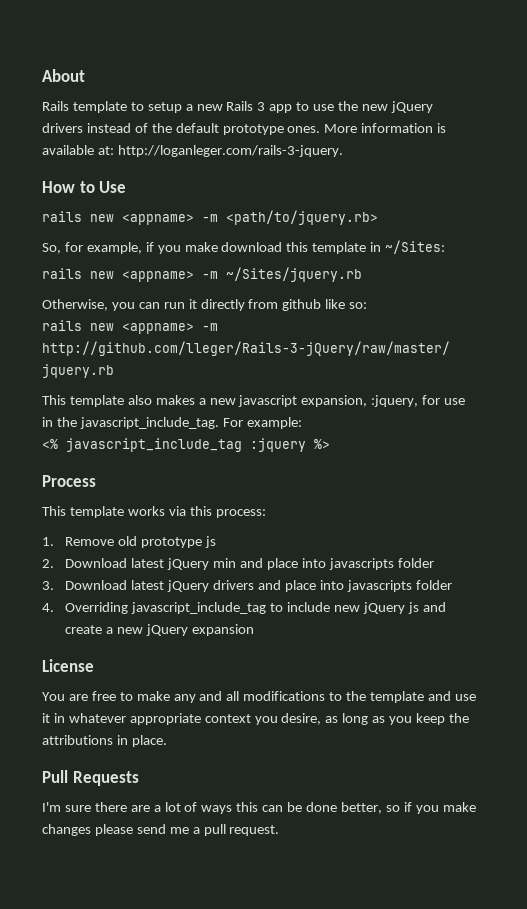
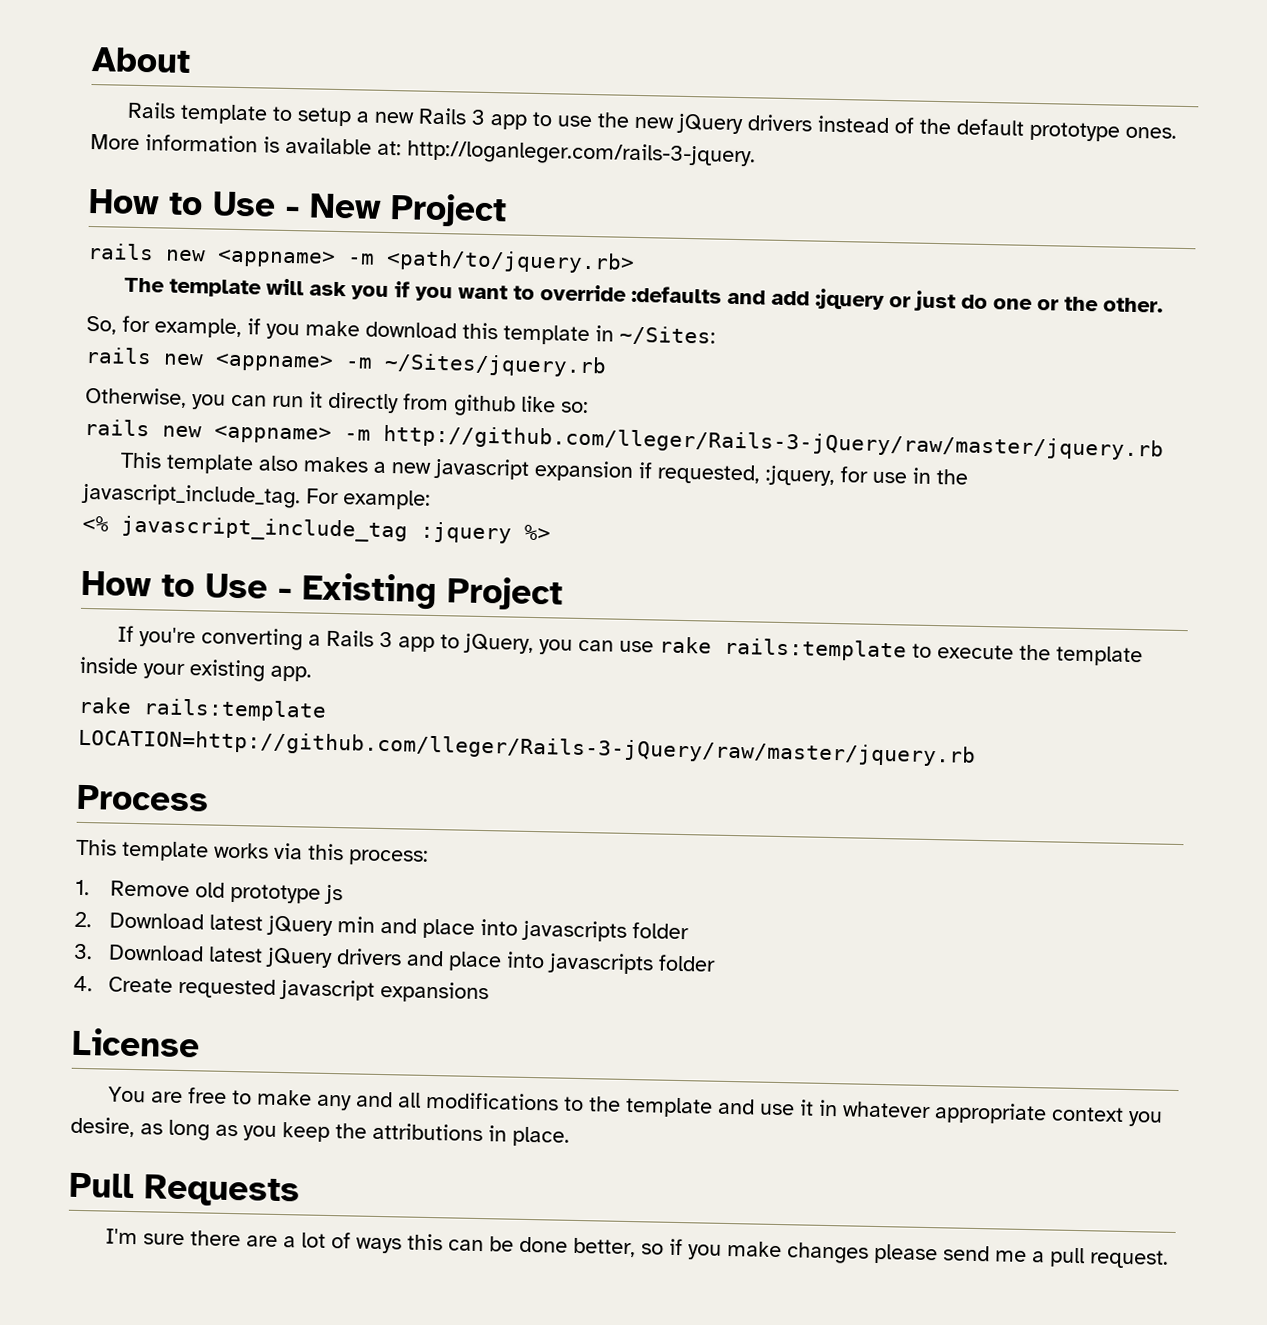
- How to Use
+ How to Use - New Project
+ The template will ask you if you want to override :defaults and add :jquery or just do one or the other.
- This template also makes a new javascript expansion, :jquery, for use in the javascript_include_tag.
+ This template also makes a new javascript expansion if requested, :jquery, for use in the javascript_include_tag.
+ How to Use - Existing Project
+ If you're converting a Rails 3 app to jQuery, you can use rake rails:template to execute the template inside your existing app.
+ rake rails:template LOCATION=http://github.com/lleger/Rails-3-jQuery/raw/master/jquery.rb
- 4. Overriding javascript_include_tag to include new jQuery js and create a new jQuery expansion
+ 4. Create requested javascript expansions

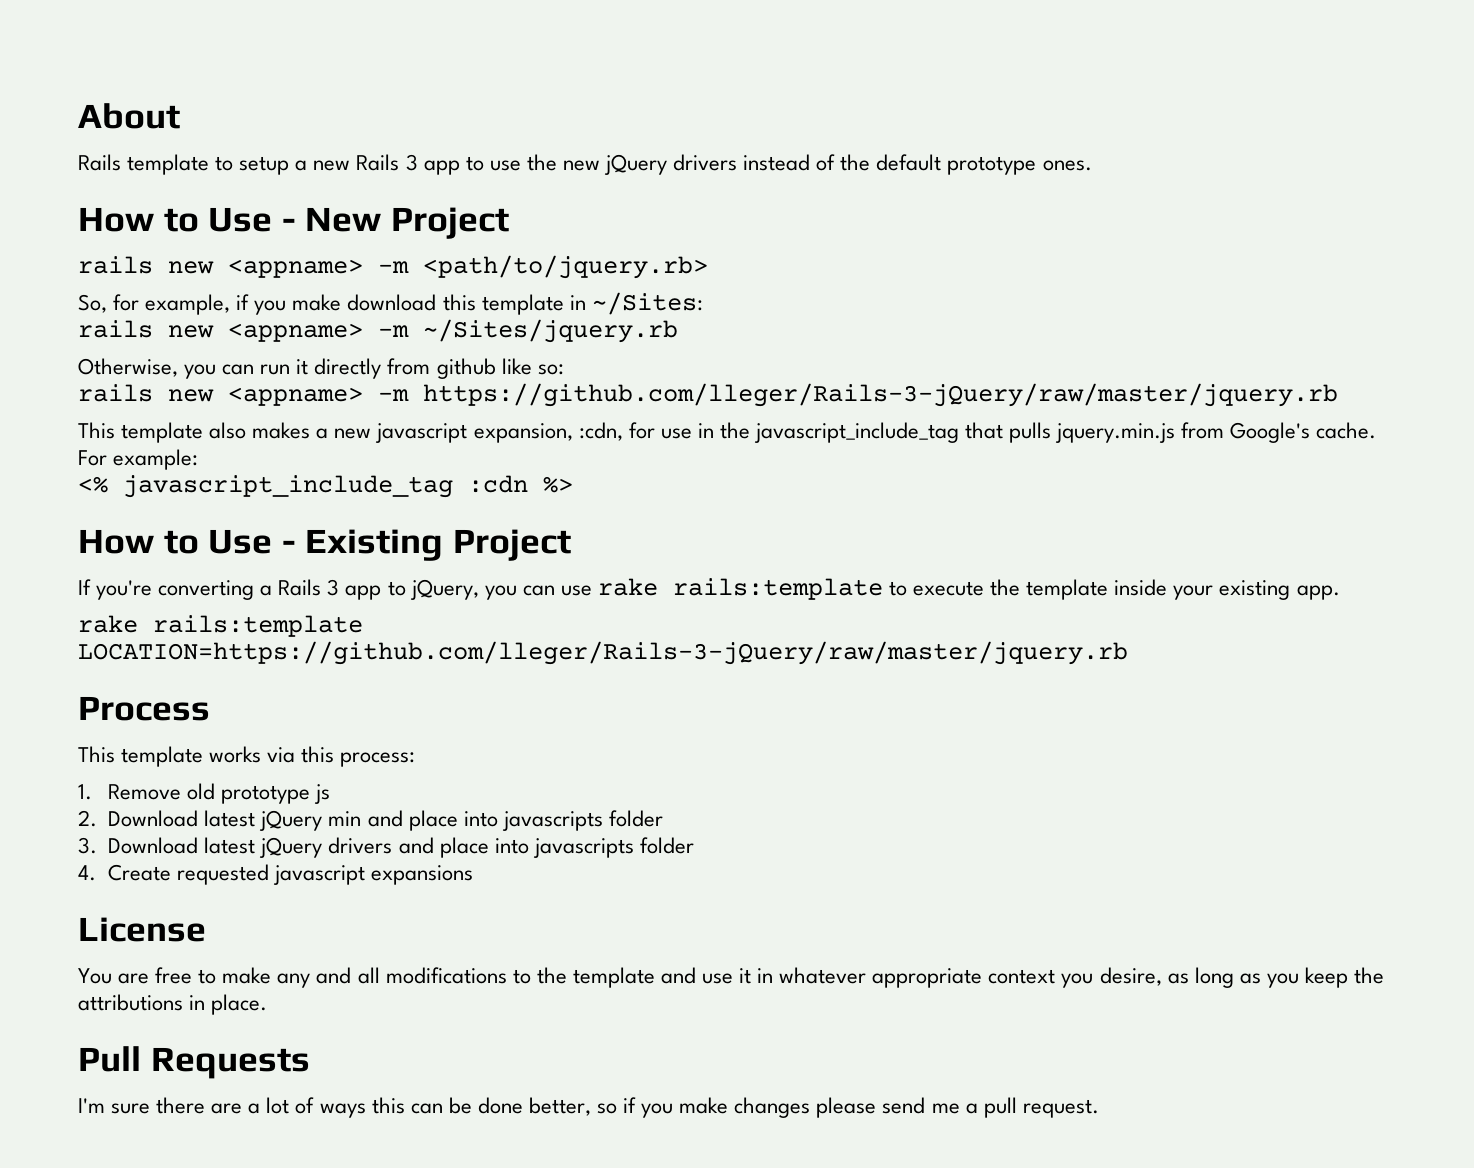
- More information is available at: http://loganleger.com/rails-3-jquery.
- The template will ask you if you want to override :defaults and add :jquery or just do one or the other.
- rails new <appname> -m http://github.com/lleger/Rails-3-jQuery/raw/master/jquery.rb
+ rails new <appname> -m https://github.com/lleger/Rails-3-jQuery/raw/master/jquery.rb
- This template also makes a new javascript expansion if requested, :jquery, for use in the javascript_include_tag.
+ This template also makes a new javascript expansion, :cdn, for use in the javascript_include_tag that pulls jquery.min.js from Google's cache.
- <% javascript_include_tag :jquery %>
+ <% javascript_include_tag :cdn %>
- rake rails:template LOCATION=http://github.com/lleger/Rails-3-jQuery/raw/master/jquery.rb
+ rake rails:template LOCATION=https://github.com/lleger/Rails-3-jQuery/raw/master/jquery.rb

